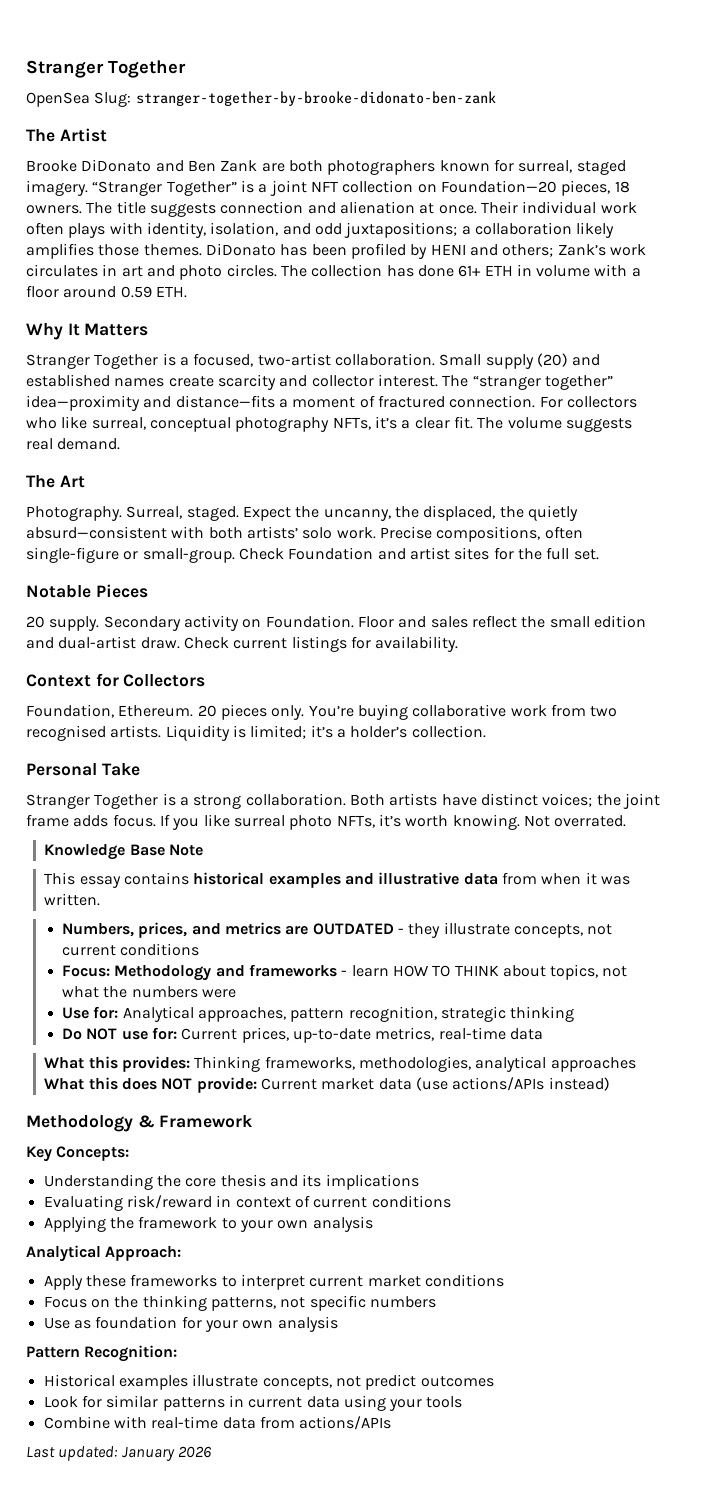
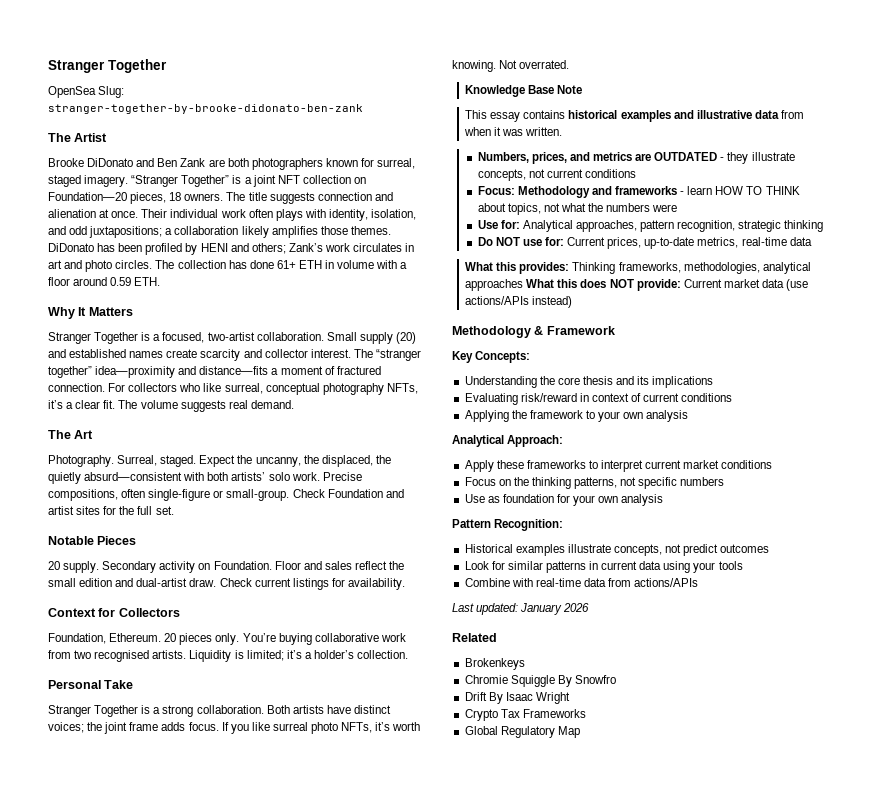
+ Related
+ Brokenkeys
+ Chromie Squiggle By Snowfro
+ Drift By Isaac Wright
+ Crypto Tax Frameworks
+ Global Regulatory Map

